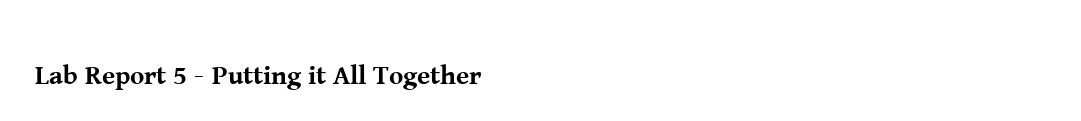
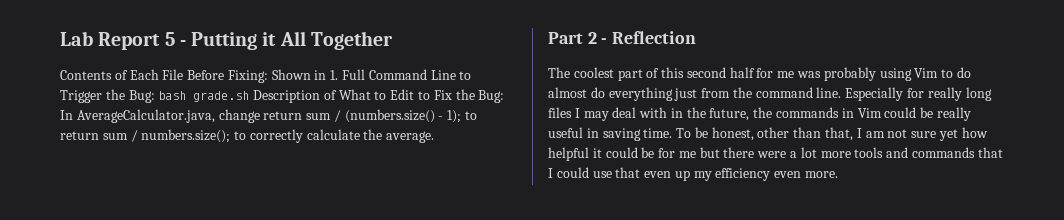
+ Contents of Each File Before Fixing: Shown in 1. Full Command Line to Trigger the Bug: bash grade.sh Description of What to Edit to Fix the Bug: In AverageCalculator.java, change return sum / (numbers.size() - 1); to return sum / numbers.size(); to correctly calculate the average.
+ Part 2 - Reflection
+ The coolest part of this second half for me was probably using Vim to do almost do everything just from the command line. Especially for really long files I may deal with in the future, the commands in Vim could be really useful in saving time. To be honest, other than that, I am not sure yet how helpful it could be for me but there were a lot more tools and commands that I could use that even up my efficiency even more.

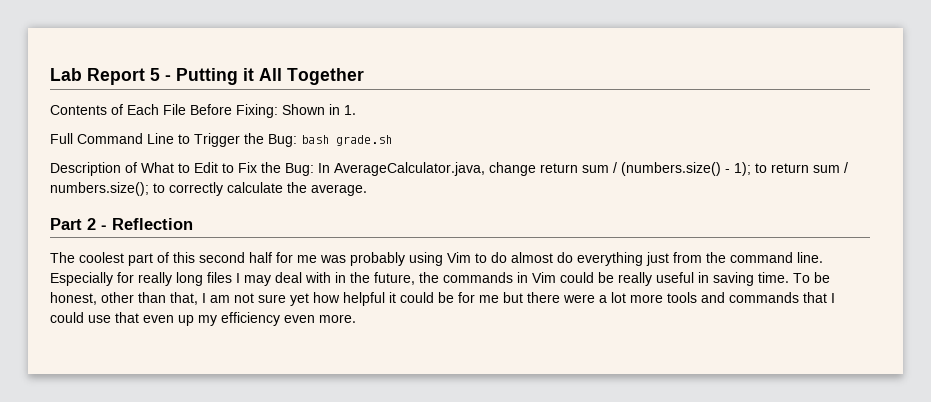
- Contents of Each File Before Fixing: Shown in 1. Full Command Line to Trigger the Bug: bash grade.sh Description of What to Edit to Fix the Bug: In AverageCalculator.java, change return sum / (numbers.size() - 1); to return sum / numbers.size(); to correctly calculate the average.
+ Contents of Each File Before Fixing: Shown in 1.
+ Full Command Line to Trigger the Bug: bash grade.sh
+ Description of What to Edit to Fix the Bug: In AverageCalculator.java, change return sum / (numbers.size() - 1); to return sum / numbers.size(); to correctly calculate the average.

